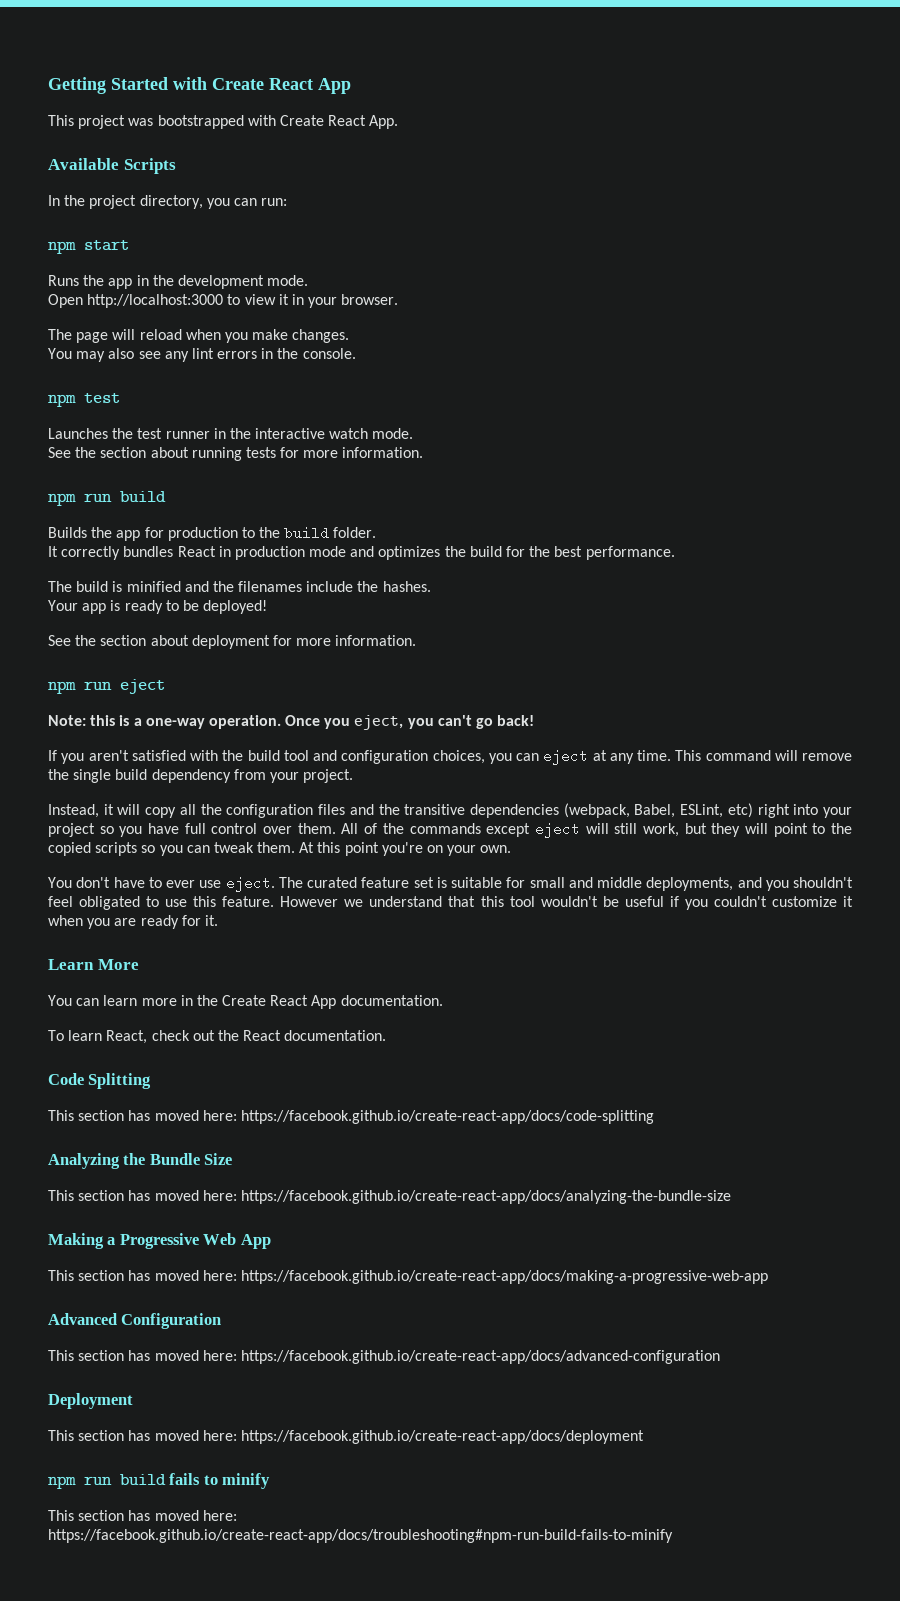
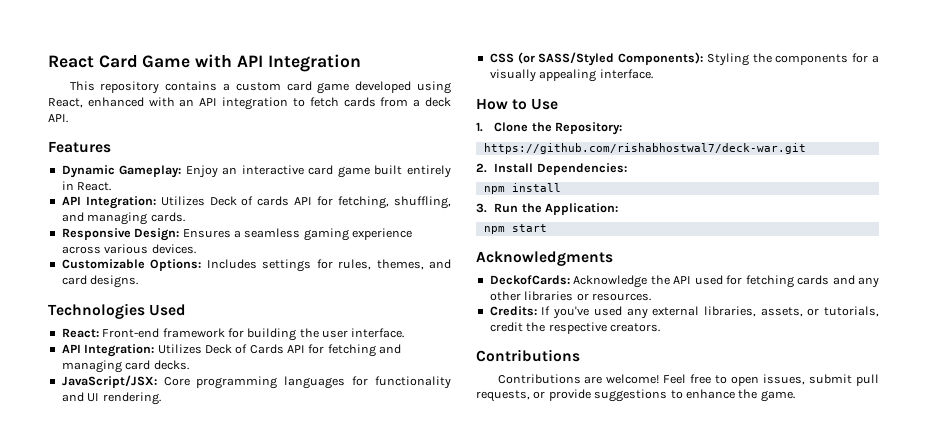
- Getting Started with Create React App
- This project was bootstrapped with Create React App.
- Available Scripts
- In the project directory, you can run:
+ React Card Game with API Integration
+ This repository contains a custom card game developed using React, enhanced with an API integration to fetch cards from a deck API.
+ Features
+ Dynamic Gameplay: Enjoy an interactive card game built entirely in React.
+ API Integration: Utilizes Deck of cards API for fetching, shuffling, and managing cards.
+ Responsive Design: Ensures a seamless gaming experience across various devices.
+ Customizable Options: Includes settings for rules, themes, and card designs.
+ Technologies Used
+ React: Front-end framework for building the user interface.
+ API Integration: Utilizes Deck of Cards API for fetching and managing card decks.
+ JavaScript/JSX: Core programming languages for functionality and UI rendering.
+ CSS (or SASS/Styled Components): Styling the components for a visually appealing interface.
+ How to Use
+ 1. Clone the Repository:
+ https://github.com/rishabhostwal7/deck-war.git
+ 2. Install Dependencies:
+ npm install
+ 3. Run the Application:
  npm start
- Runs the app in the development mode.
- Open http://localhost:3000 to view it in your browser.
- The page will reload when you make changes.
- You may also see any lint errors in the console.
- npm test
- Launches the test runner in the interactive watch mode.
- See the section about running tests for more information.
- npm run build
- Builds the app for production to the build folder.
- It correctly bundles React in production mode and optimizes the build for the best performance.
- The build is minified and the filenames include the hashes.
- Your app is ready to be deployed!
- See the section about deployment for more information.
- npm run eject
- Note: this is a one-way operation. Once you eject, you can't go back!
- If you aren't satisfied with the build tool and configuration choices, you can eject at any time. This command will remove the single build dependency from your project.
- Instead, it will copy all the configuration files and the transitive dependencies (webpack, Babel, ESLint, etc) right into your project so you have full control over them. All of the commands except eject will still work, but they will point to the copied scripts so you can tweak them. At this point you're on your own.
- You don't have to ever use eject. The curated feature set is suitable for small and middle deployments, and you shouldn't feel obligated to use this feature. However we understand that this tool wouldn't be useful if you couldn't customize it when you are ready for it.
- Learn More
- You can learn more in the Create React App documentation.
- To learn React, check out the React documentation.
- Code Splitting
- This section has moved here: https://facebook.github.io/create-react-app/docs/code-splitting
- Analyzing the Bundle Size
- This section has moved here: https://facebook.github.io/create-react-app/docs/analyzing-the-bundle-size
- Making a Progressive Web App
- This section has moved here: https://facebook.github.io/create-react-app/docs/making-a-progressive-web-app
- Advanced Configuration
- This section has moved here: https://facebook.github.io/create-react-app/docs/advanced-configuration
- Deployment
- This section has moved here: https://facebook.github.io/create-react-app/docs/deployment
- npm run build fails to minify
- This section has moved here: https://facebook.github.io/create-react-app/docs/troubleshooting#npm-run-build-fails-to-minify
+ Acknowledgments
+ DeckofCards: Acknowledge the API used for fetching cards and any other libraries or resources.
+ Credits: If you've used any external libraries, assets, or tutorials, credit the respective creators.
+ Contributions
+ Contributions are welcome! Feel free to open issues, submit pull requests, or provide suggestions to enhance the game.

